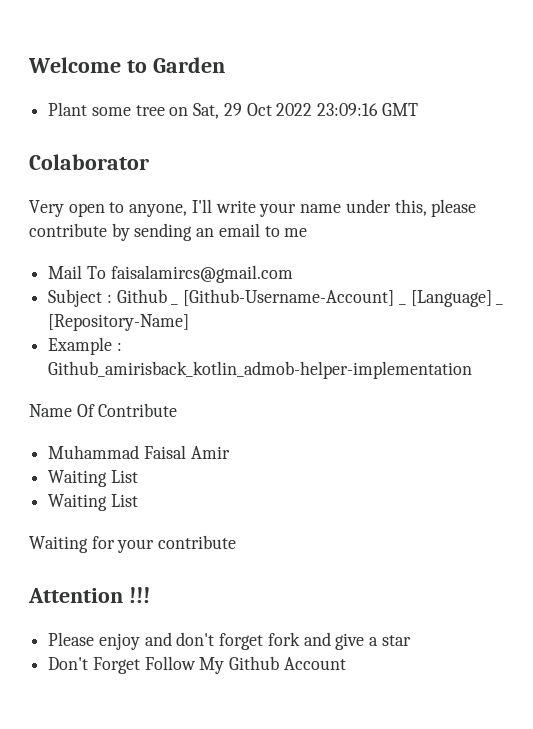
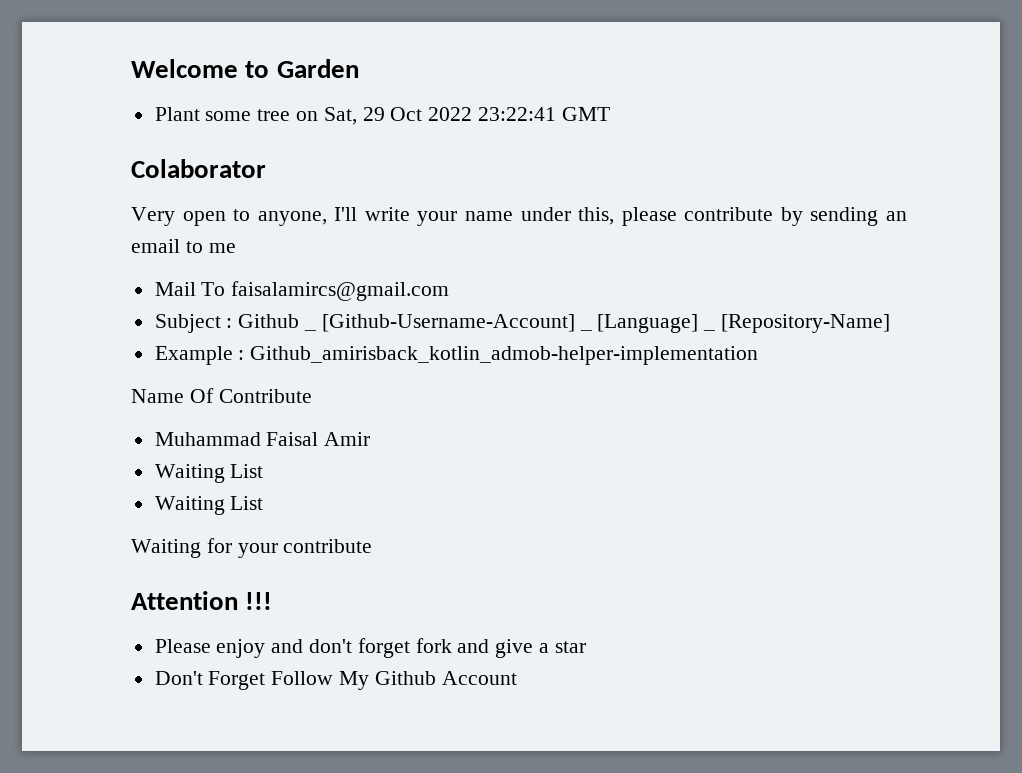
- Plant some tree on Sat, 29 Oct 2022 23:09:16 GMT
+ Plant some tree on Sat, 29 Oct 2022 23:22:41 GMT

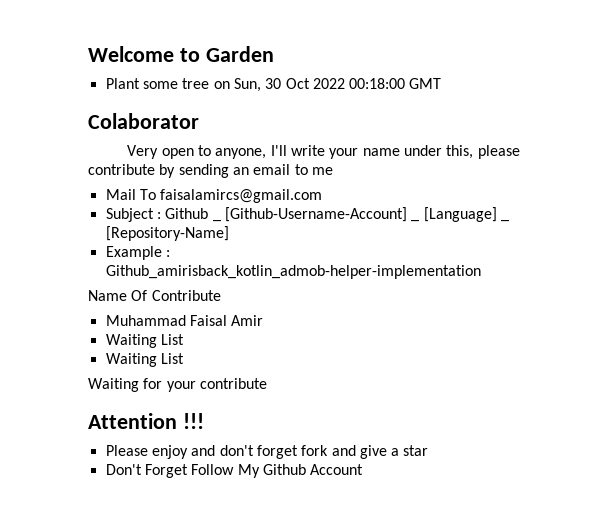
- Plant some tree on Sat, 29 Oct 2022 23:22:41 GMT
+ Plant some tree on Sun, 30 Oct 2022 00:18:00 GMT

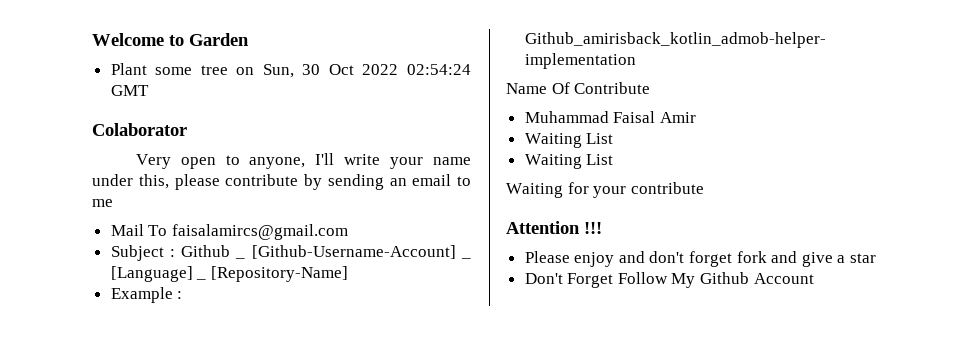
- Plant some tree on Sun, 30 Oct 2022 00:18:00 GMT
+ Plant some tree on Sun, 30 Oct 2022 02:54:24 GMT

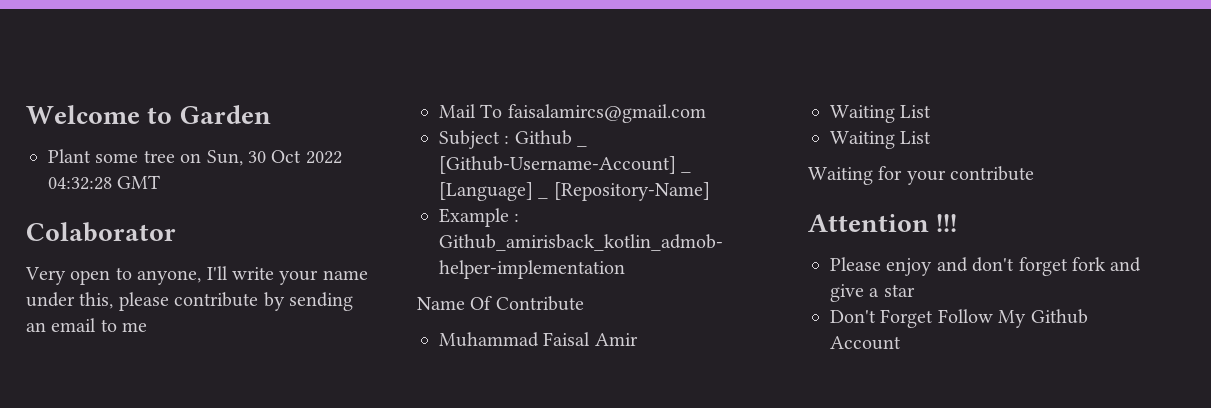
- Plant some tree on Sun, 30 Oct 2022 02:54:24 GMT
+ Plant some tree on Sun, 30 Oct 2022 04:32:28 GMT

